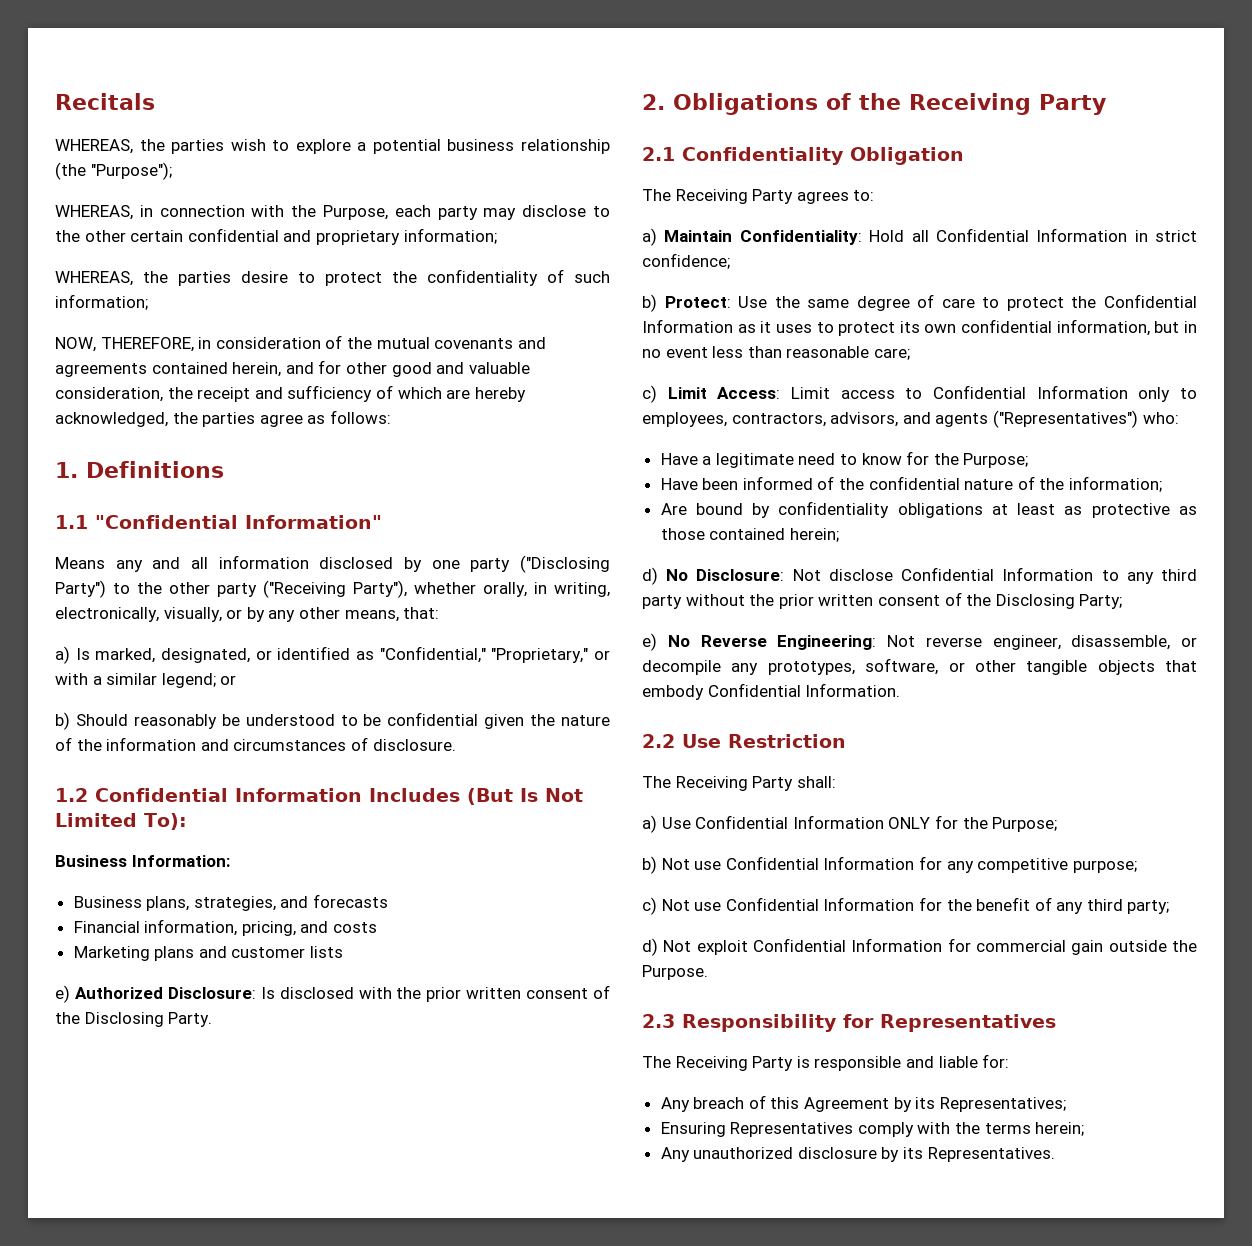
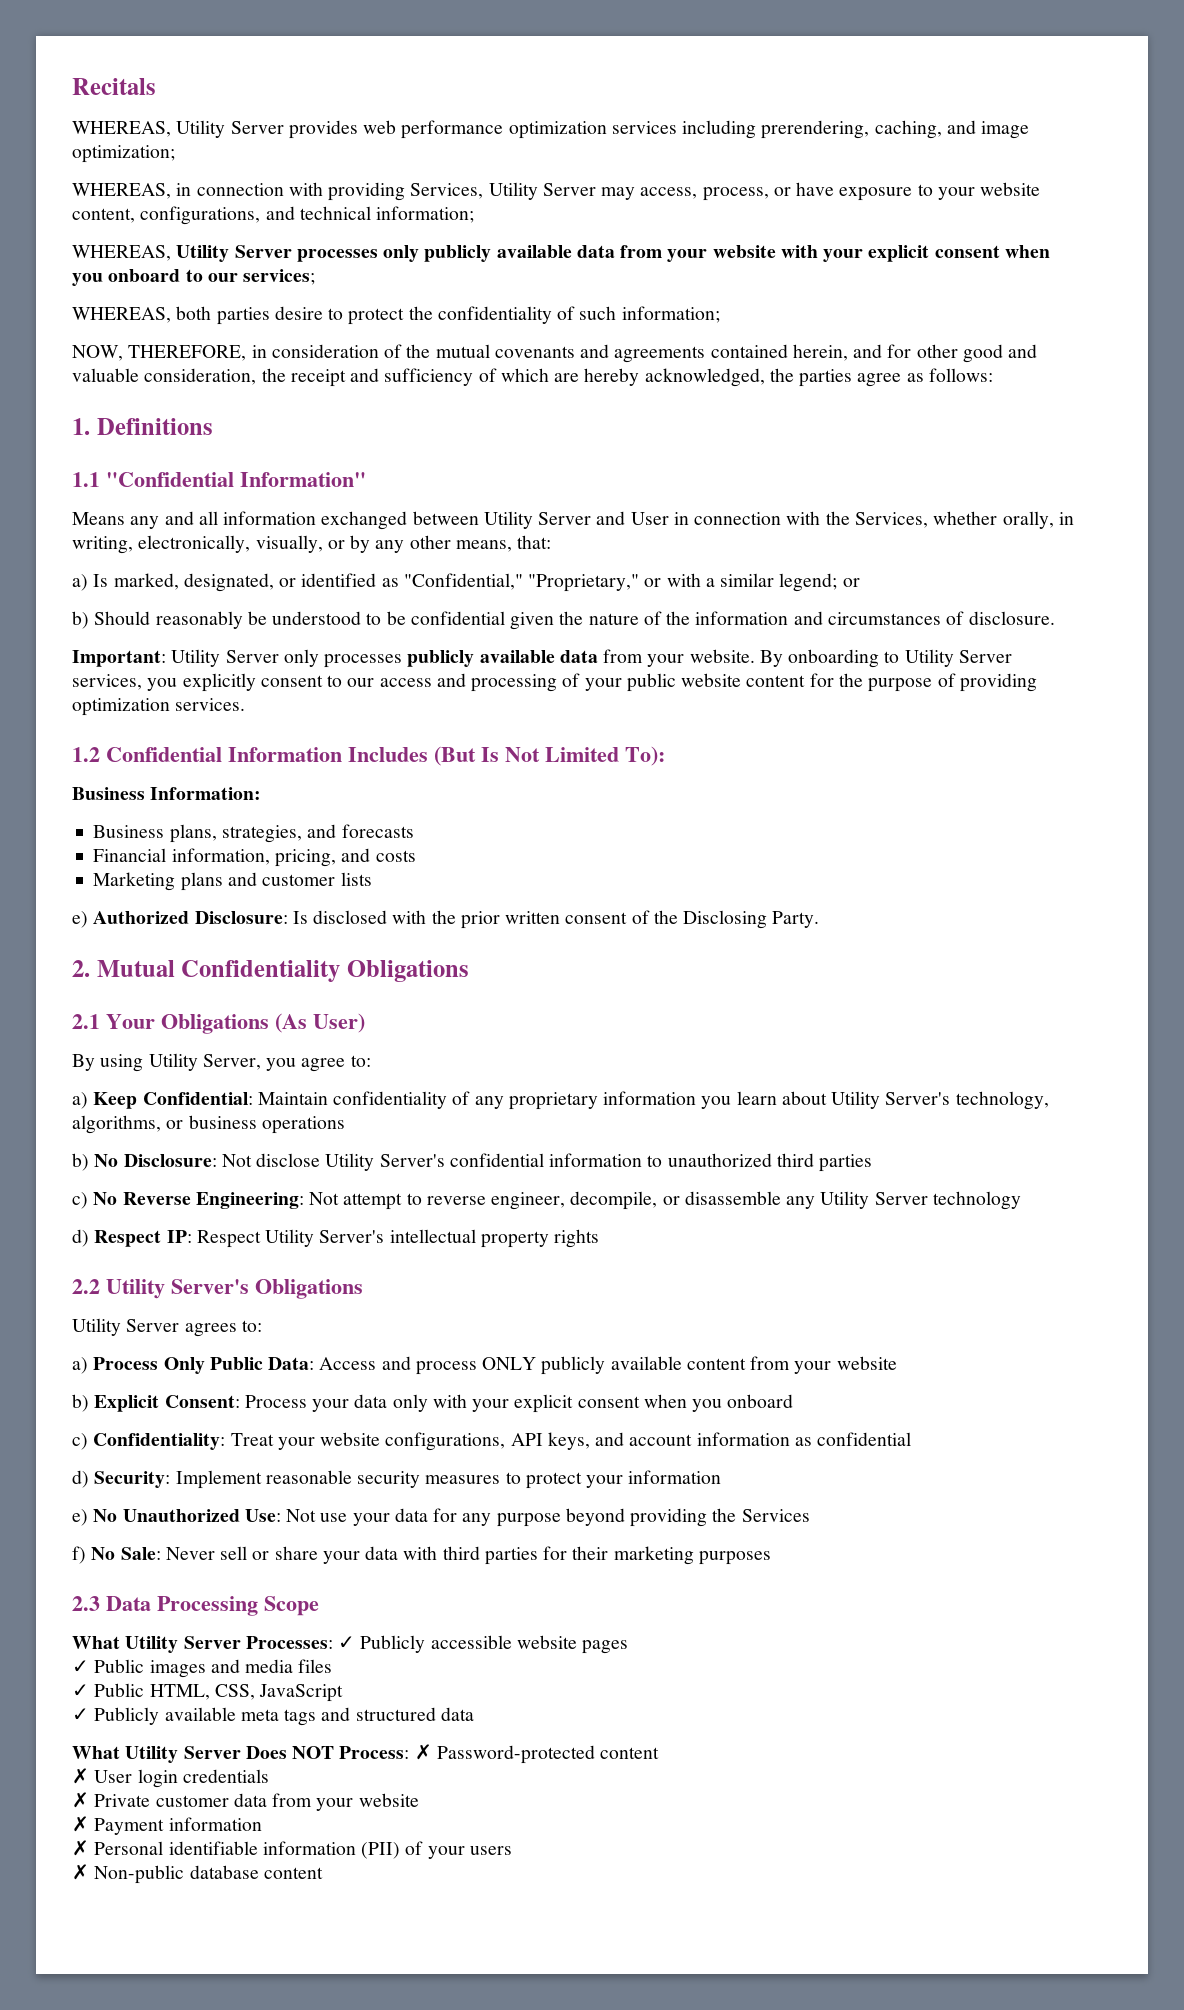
- WHEREAS, the parties wish to explore a potential business relationship (the "Purpose");
- WHEREAS, in connection with the Purpose, each party may disclose to the other certain confidential and proprietary information;
- WHEREAS, the parties desire to protect the confidentiality of such information;
+ WHEREAS, Utility Server provides web performance optimization services including prerendering, caching, and image optimization;
+ WHEREAS, in connection with providing Services, Utility Server may access, process, or have exposure to your website content, configurations, and technical information;
+ WHEREAS, Utility Server processes only publicly available data from your website with your explicit consent when you onboard to our services;
+ WHEREAS, both parties desire to protect the confidentiality of such information;
- Means any and all information disclosed by one party ("Disclosing Party") to the other party ("Receiving Party"), whether orally, in writing, electronically, visually, or by any other means, that:
+ Means any and all information exchanged between Utility Server and User in connection with the Services, whether orally, in writing, electronically, visually, or by any other means, that:
+ Important: Utility Server only processes publicly available data from your website. By onboarding to Utility Server services, you explicitly consent to our access and processing of your public website content for the purpose of providing optimization services.
- 2. Obligations of the Receiving Party
- 2.1 Confidentiality Obligation
- The Receiving Party agrees to:
- a) Maintain Confidentiality: Hold all Confidential Information in strict confidence;
- b) Protect: Use the same degree of care to protect the Confidential Information as it uses to protect its own confidential information, but in no event less than reasonable care;
- c) Limit Access: Limit access to Confidential Information only to employees, contractors, advisors, and agents ("Representatives") who:
- Have a legitimate need to know for the Purpose;
- Have been informed of the confidential nature of the information;
- Are bound by confidentiality obligations at least as protective as those contained herein;
- d) No Disclosure: Not disclose Confidential Information to any third party without the prior written consent of the Disclosing Party;
- e) No Reverse Engineering: Not reverse engineer, disassemble, or decompile any prototypes, software, or other tangible objects that embody Confidential Information.
- 2.2 Use Restriction
- The Receiving Party shall:
- a) Use Confidential Information ONLY for the Purpose;
- b) Not use Confidential Information for any competitive purpose;
- c) Not use Confidential Information for the benefit of any third party;
- d) Not exploit Confidential Information for commercial gain outside the Purpose.
- 2.3 Responsibility for Representatives
- The Receiving Party is responsible and liable for:
- Any breach of this Agreement by its Representatives;
- Ensuring Representatives comply with the terms herein;
- Any unauthorized disclosure by its Representatives.
+ 2. Mutual Confidentiality Obligations
+ 2.1 Your Obligations (As User)
+ By using Utility Server, you agree to:
+ a) Keep Confidential: Maintain confidentiality of any proprietary information you learn about Utility Server's technology, algorithms, or business operations
+ b) No Disclosure: Not disclose Utility Server's confidential information to unauthorized third parties
+ c) No Reverse Engineering: Not attempt to reverse engineer, decompile, or disassemble any Utility Server technology
+ d) Respect IP: Respect Utility Server's intellectual property rights
+ 2.2 Utility Server's Obligations
+ Utility Server agrees to:
+ a) Process Only Public Data: Access and process ONLY publicly available content from your website
+ b) Explicit Consent: Process your data only with your explicit consent when you onboard
+ c) Confidentiality: Treat your website configurations, API keys, and account information as confidential
+ d) Security: Implement reasonable security measures to protect your information
+ e) No Unauthorized Use: Not use your data for any purpose beyond providing the Services
+ f) No Sale: Never sell or share your data with third parties for their marketing purposes
+ 2.3 Data Processing Scope
+ What Utility Server Processes: ✓ Publicly accessible website pages
+ ✓ Public images and media files
+ ✓ Public HTML, CSS, JavaScript
+ ✓ Publicly available meta tags and structured data
+ What Utility Server Does NOT Process: ✗ Password-protected content
+ ✗ User login credentials
+ ✗ Private customer data from your website
+ ✗ Payment information
+ ✗ Personal identifiable information (PII) of your users
+ ✗ Non-public database content

